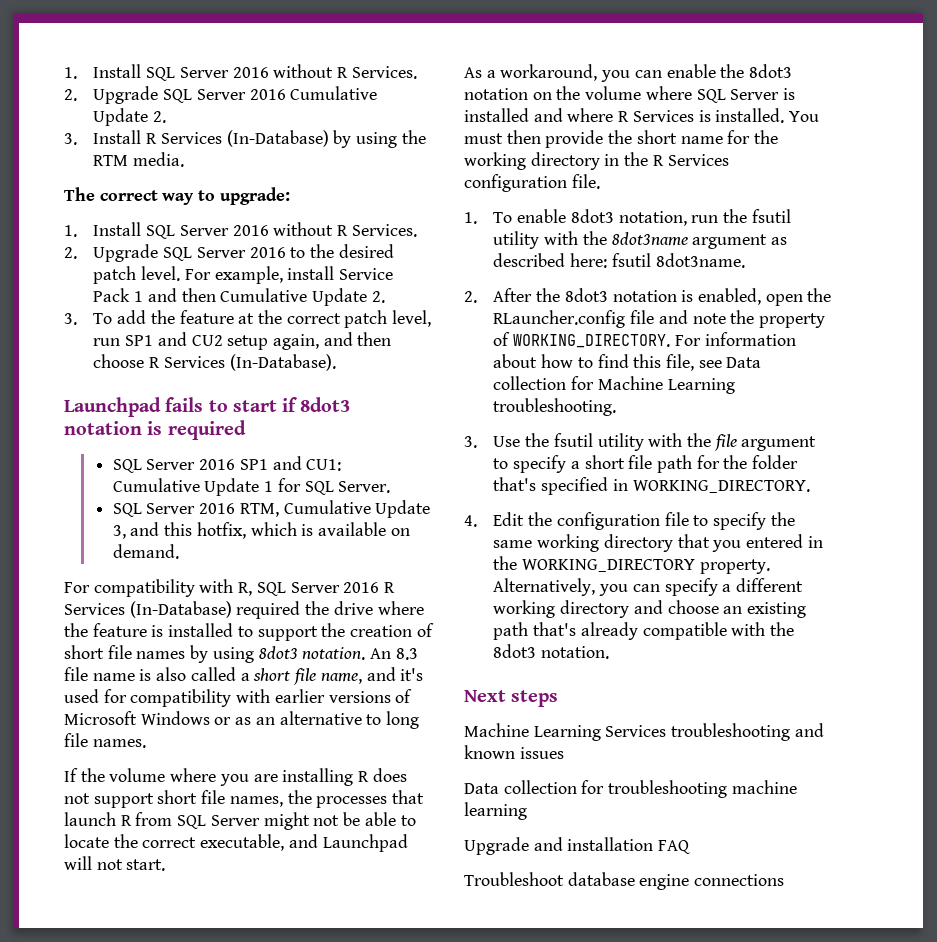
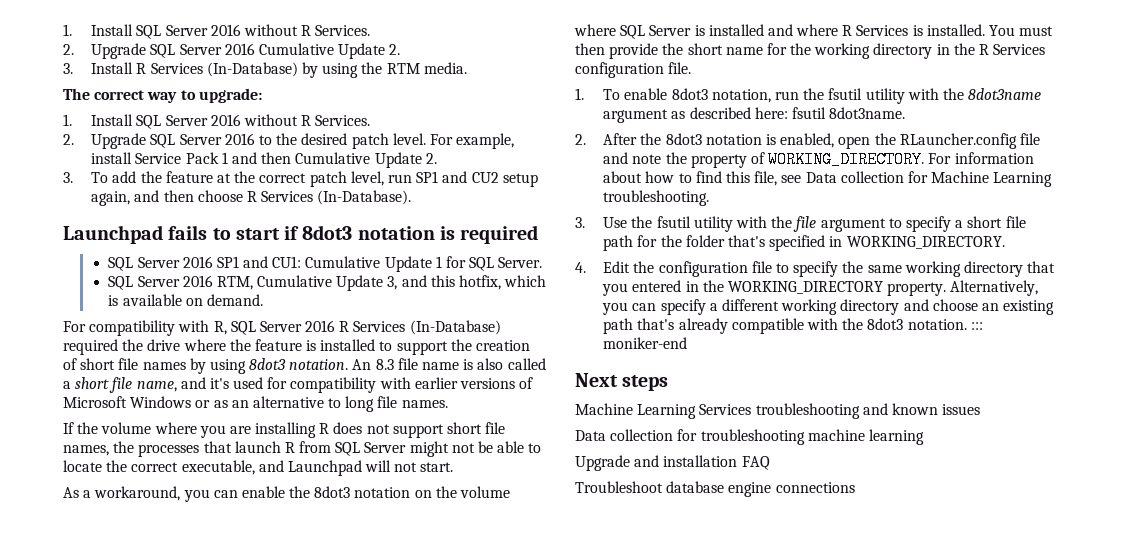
- Alternatively, you can specify a different working directory and choose an existing path that's already compatible with the 8dot3 notation.
+ Alternatively, you can specify a different working directory and choose an existing path that's already compatible with the 8dot3 notation. ::: moniker-end

